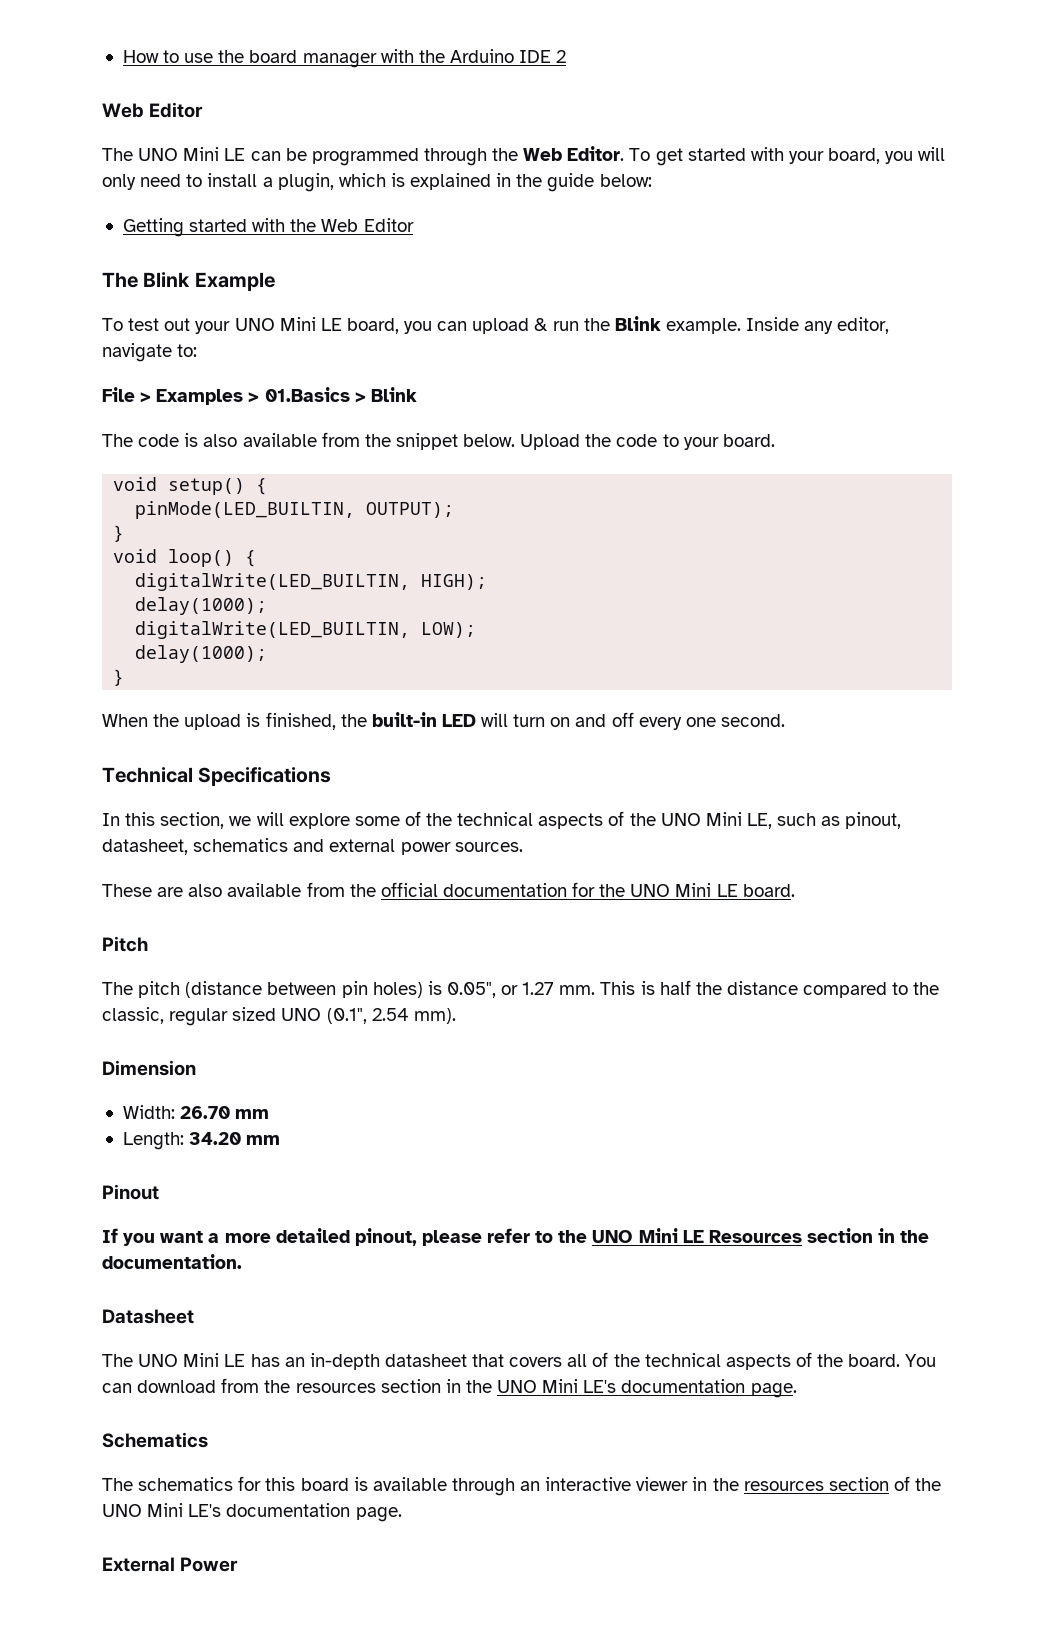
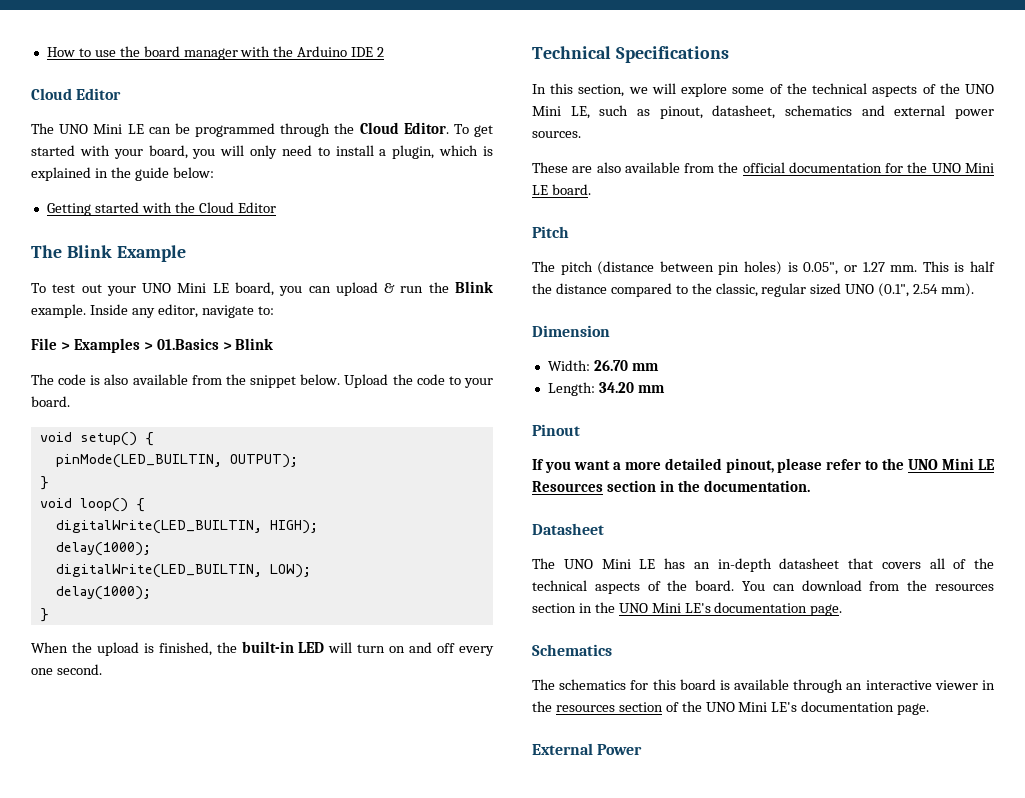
  How to use the board manager with the Arduino IDE 2
- Web Editor
+ Cloud Editor
- The UNO Mini LE can be programmed through the Web Editor.
+ The UNO Mini LE can be programmed through the Cloud Editor.
- Getting started with the Web Editor
+ Getting started with the Cloud Editor

